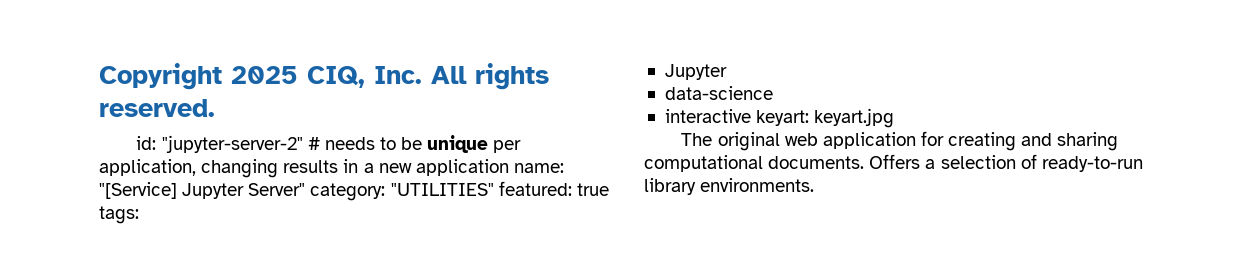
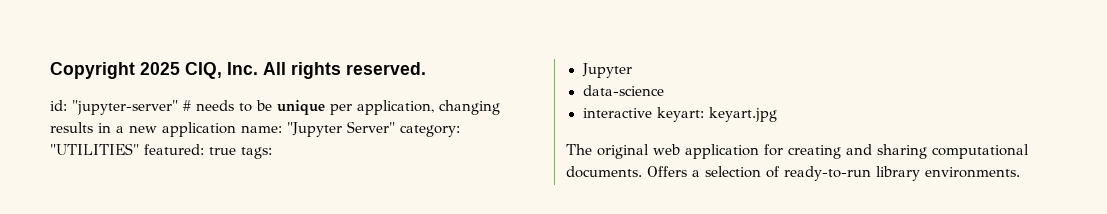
- id: "jupyter-server-2" # needs to be unique per application, changing results in a new application name: "[Service] Jupyter Server" category: "UTILITIES" featured: true tags:
+ id: "jupyter-server" # needs to be unique per application, changing results in a new application name: "Jupyter Server" category: "UTILITIES" featured: true tags:

